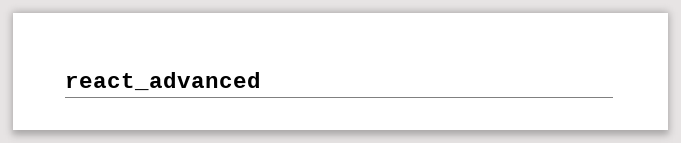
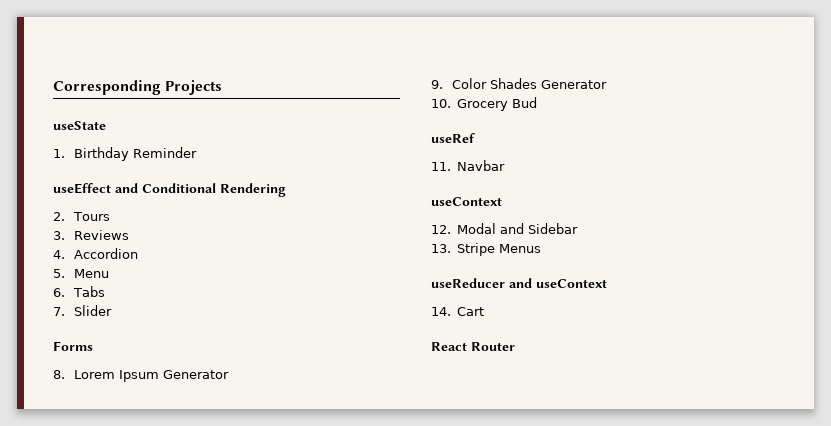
- react_advanced
+ Corresponding Projects
+ useState
+ 1. Birthday Reminder
+ useEffect and Conditional Rendering
+ 2. Tours
+ 3. Reviews
+ 4. Accordion
+ 5. Menu
+ 6. Tabs
+ 7. Slider
+ Forms
+ 8. Lorem Ipsum Generator
+ 9. Color Shades Generator
+ 10. Grocery Bud
+ useRef
+ 11. Navbar
+ useContext
+ 12. Modal and Sidebar
+ 13. Stripe Menus
+ useReducer and useContext
+ 14. Cart
+ React Router

